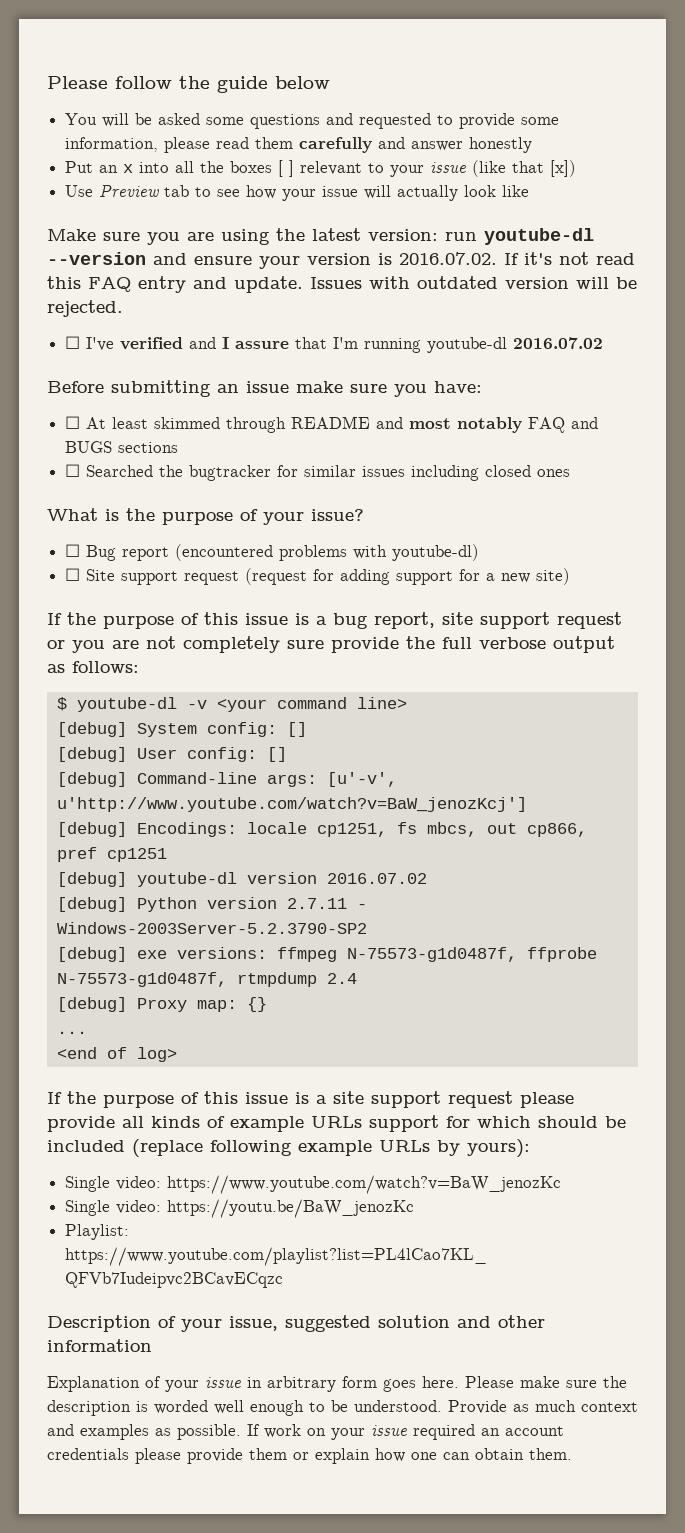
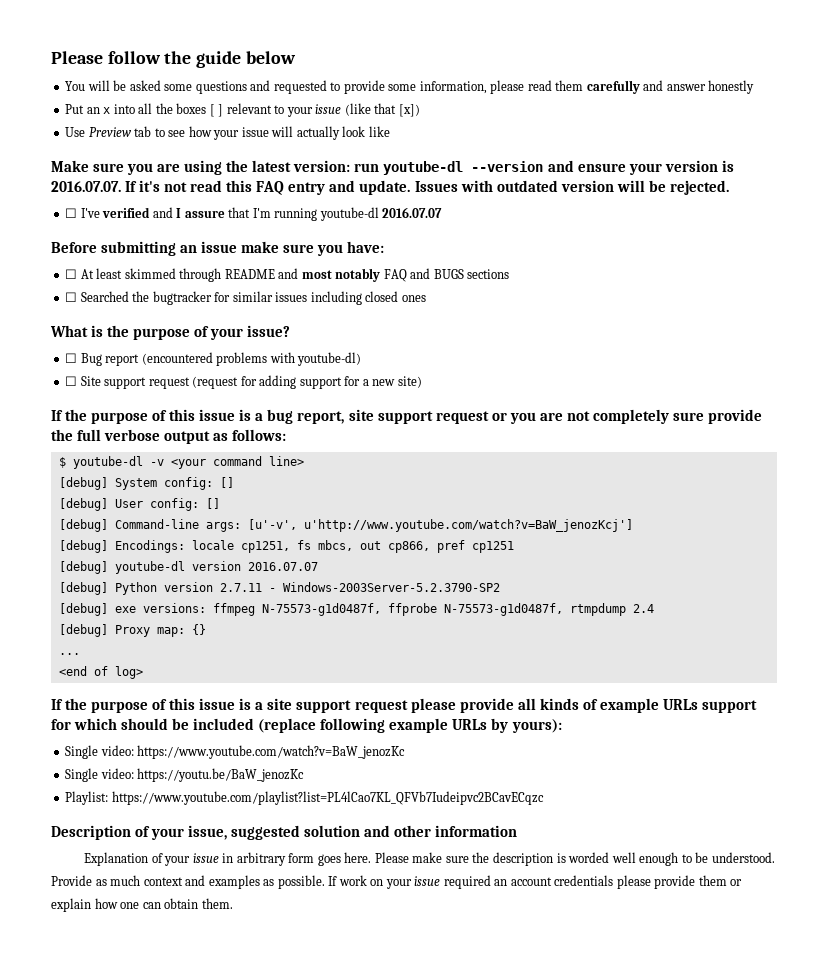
- Make sure you are using the latest version: run youtube-dl --version and ensure your version is 2016.07.02. If it's not read this FAQ entry and update.
+ Make sure you are using the latest version: run youtube-dl --version and ensure your version is 2016.07.07. If it's not read this FAQ entry and update.
- ☐ I've verified and I assure that I'm running youtube-dl 2016.07.02
+ ☐ I've verified and I assure that I'm running youtube-dl 2016.07.07
- [debug] youtube-dl version 2016.07.02
+ [debug] youtube-dl version 2016.07.07

